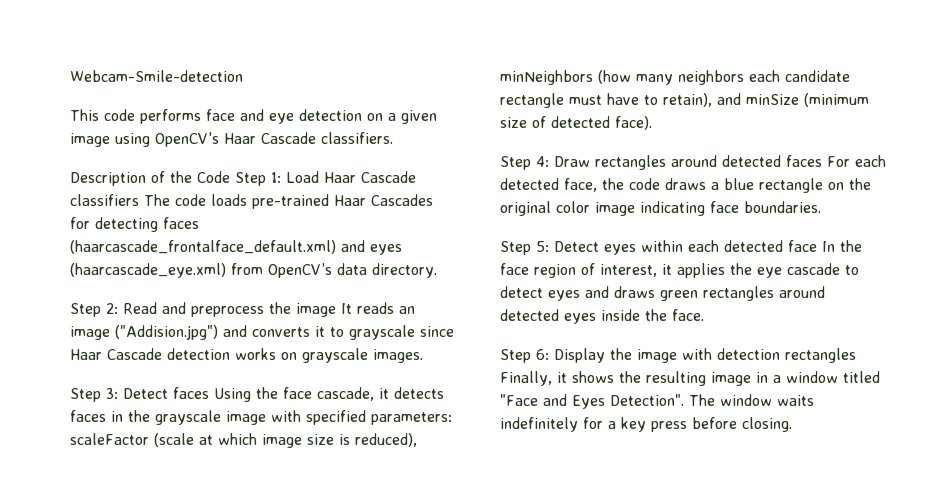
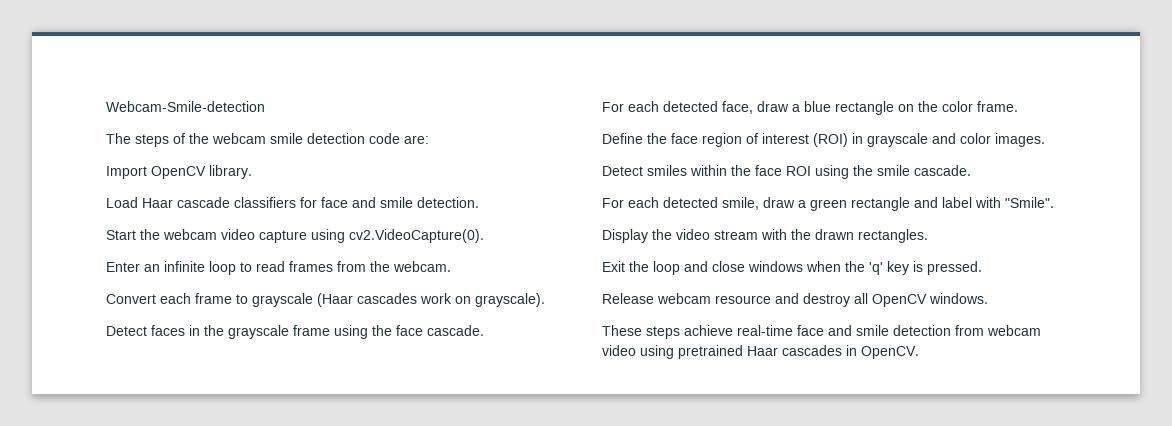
- This code performs face and eye detection on a given image using OpenCV's Haar Cascade classifiers.
- Description of the Code Step 1: Load Haar Cascade classifiers The code loads pre-trained Haar Cascades for detecting faces (haarcascade_frontalface_default.xml) and eyes (haarcascade_eye.xml) from OpenCV’s data directory.
- Step 2: Read and preprocess the image It reads an image ("Addision.jpg") and converts it to grayscale since Haar Cascade detection works on grayscale images.
- Step 3: Detect faces Using the face cascade, it detects faces in the grayscale image with specified parameters: scaleFactor (scale at which image size is reduced), minNeighbors (how many neighbors each candidate rectangle must have to retain), and minSize (minimum size of detected face).
- Step 4: Draw rectangles around detected faces For each detected face, the code draws a blue rectangle on the original color image indicating face boundaries.
- Step 5: Detect eyes within each detected face In the face region of interest, it applies the eye cascade to detect eyes and draws green rectangles around detected eyes inside the face.
- Step 6: Display the image with detection rectangles Finally, it shows the resulting image in a window titled "Face and Eyes Detection". The window waits indefinitely for a key press before closing.
+ The steps of the webcam smile detection code are:
+ Import OpenCV library.
+ Load Haar cascade classifiers for face and smile detection.
+ Start the webcam video capture using cv2.VideoCapture(0).
+ Enter an infinite loop to read frames from the webcam.
+ Convert each frame to grayscale (Haar cascades work on grayscale).
+ Detect faces in the grayscale frame using the face cascade.
+ For each detected face, draw a blue rectangle on the color frame.
+ Define the face region of interest (ROI) in grayscale and color images.
+ Detect smiles within the face ROI using the smile cascade.
+ For each detected smile, draw a green rectangle and label with "Smile".
+ Display the video stream with the drawn rectangles.
+ Exit the loop and close windows when the 'q' key is pressed.
+ Release webcam resource and destroy all OpenCV windows.
+ These steps achieve real-time face and smile detection from webcam video using pretrained Haar cascades in OpenCV.

